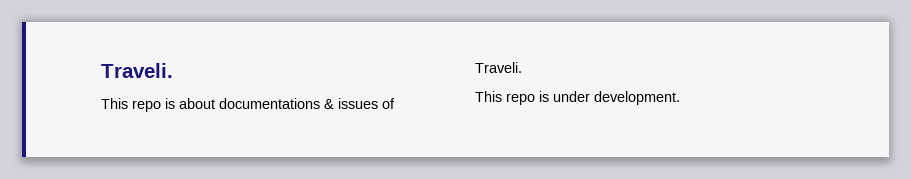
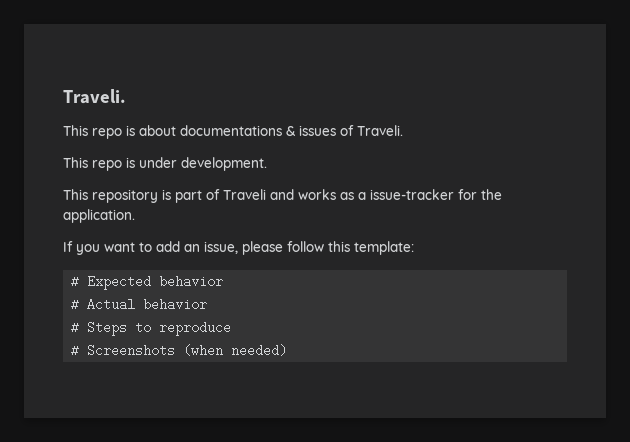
+ This repository is part of Traveli and works as a issue-tracker for the application.
+ If you want to add an issue, please follow this template:
+ # Expected behavior
+ # Actual behavior
+ # Steps to reproduce
+ # Screenshots (when needed)

